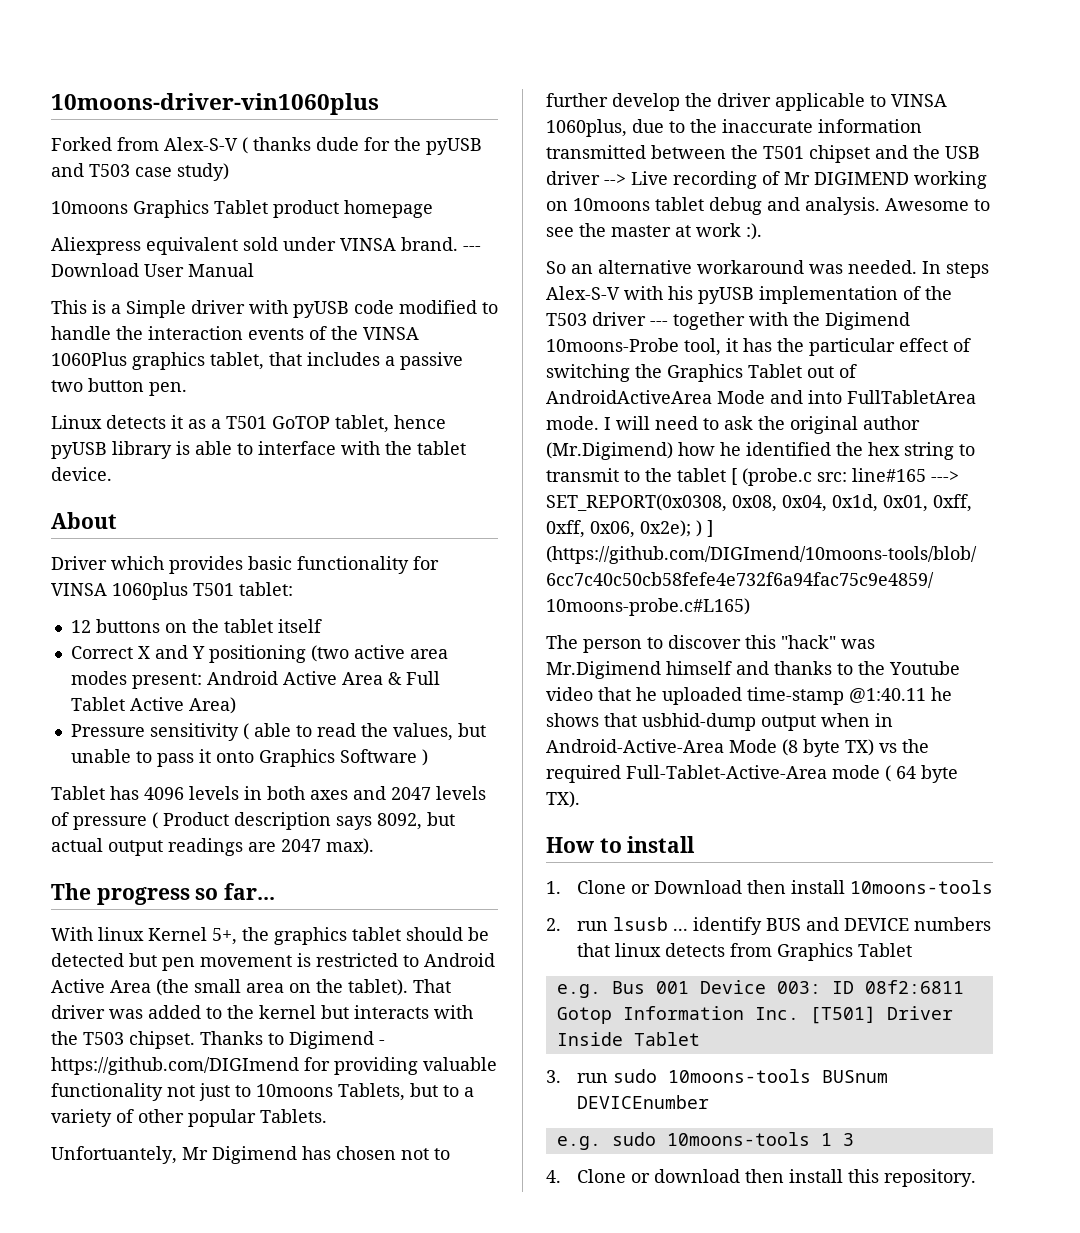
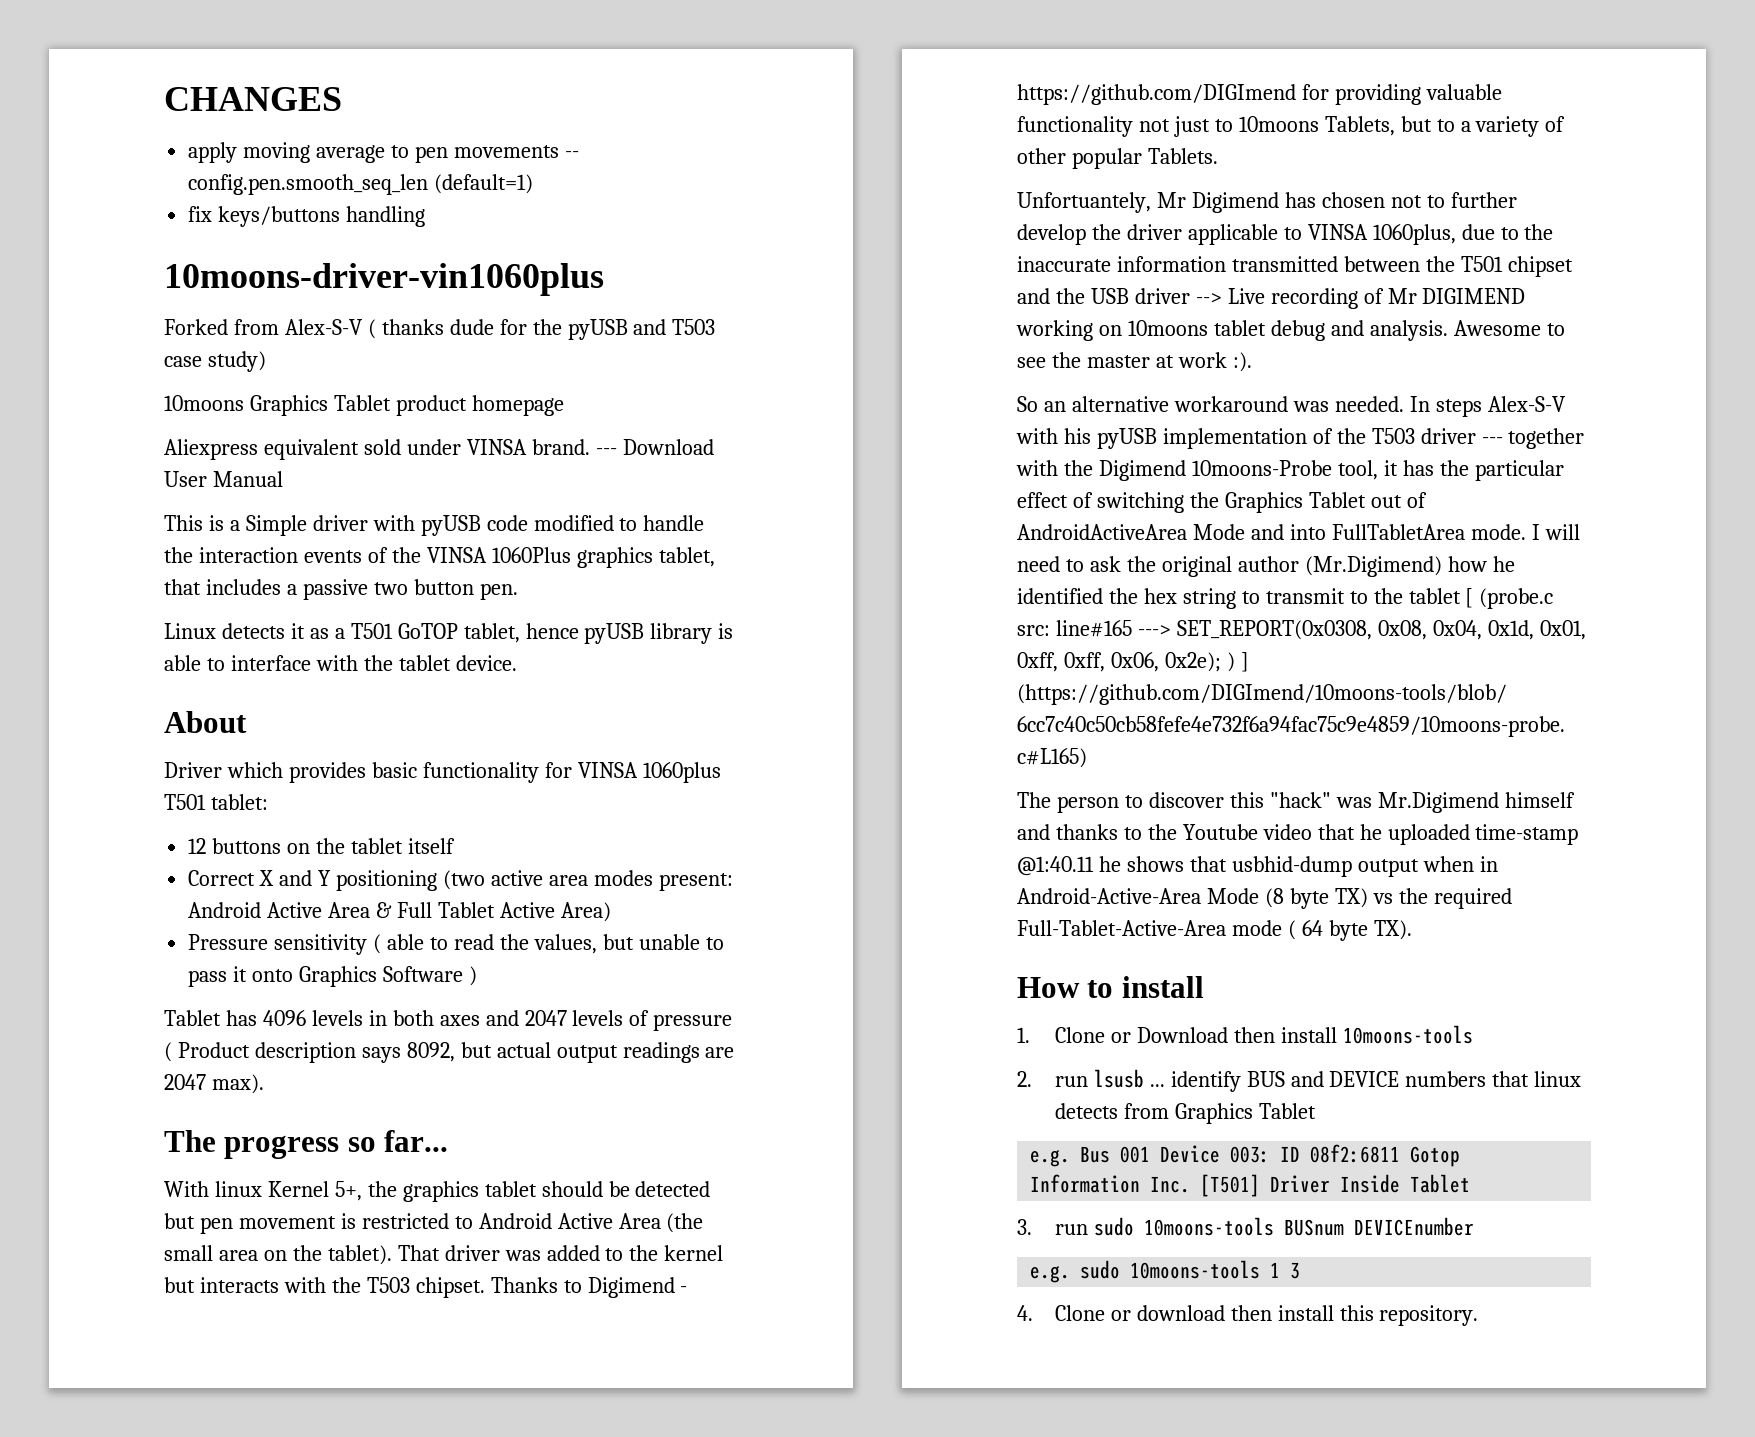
+ CHANGES
+ apply moving average to pen movements -- config.pen.smooth_seq_len (default=1)
+ fix keys/buttons handling

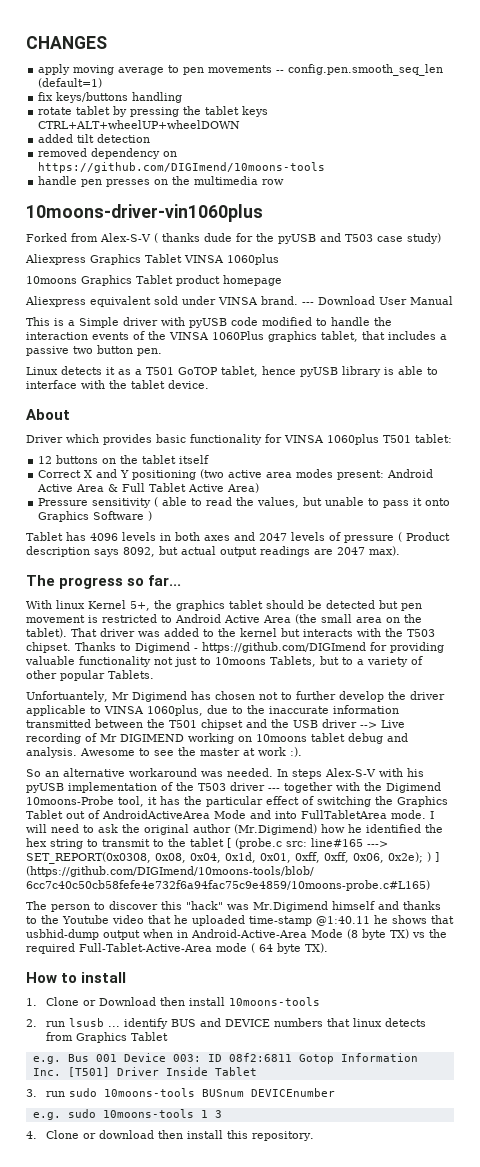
+ rotate tablet by pressing the tablet keys CTRL+ALT+wheelUP+wheelDOWN
+ added tilt detection
+ removed dependency on https://github.com/DIGImend/10moons-tools
+ handle pen presses on the multimedia row
+ Aliexpress Graphics Tablet VINSA 1060plus

